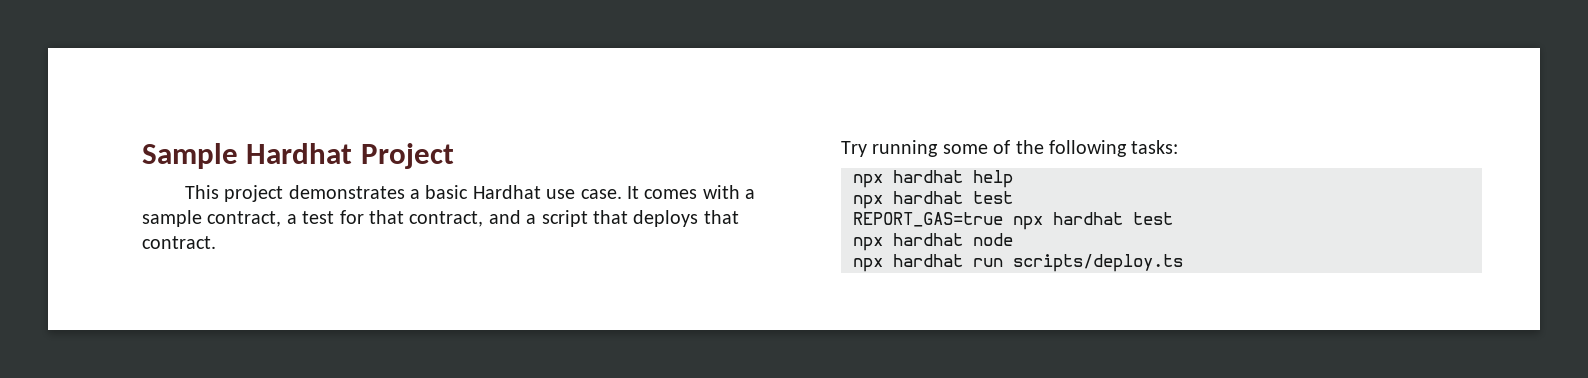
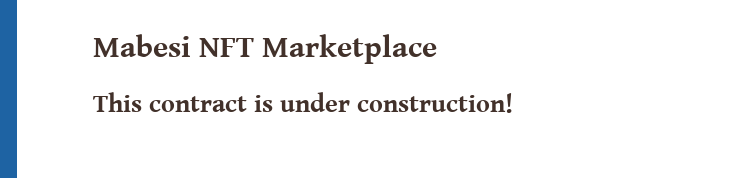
- Sample Hardhat Project
- This project demonstrates a basic Hardhat use case. It comes with a sample contract, a test for that contract, and a script that deploys that contract.
- Try running some of the following tasks:
- npx hardhat help
- npx hardhat test
- REPORT_GAS=true npx hardhat test
- npx hardhat node
- npx hardhat run scripts/deploy.ts
+ Mabesi NFT Marketplace
+ This contract is under construction!

